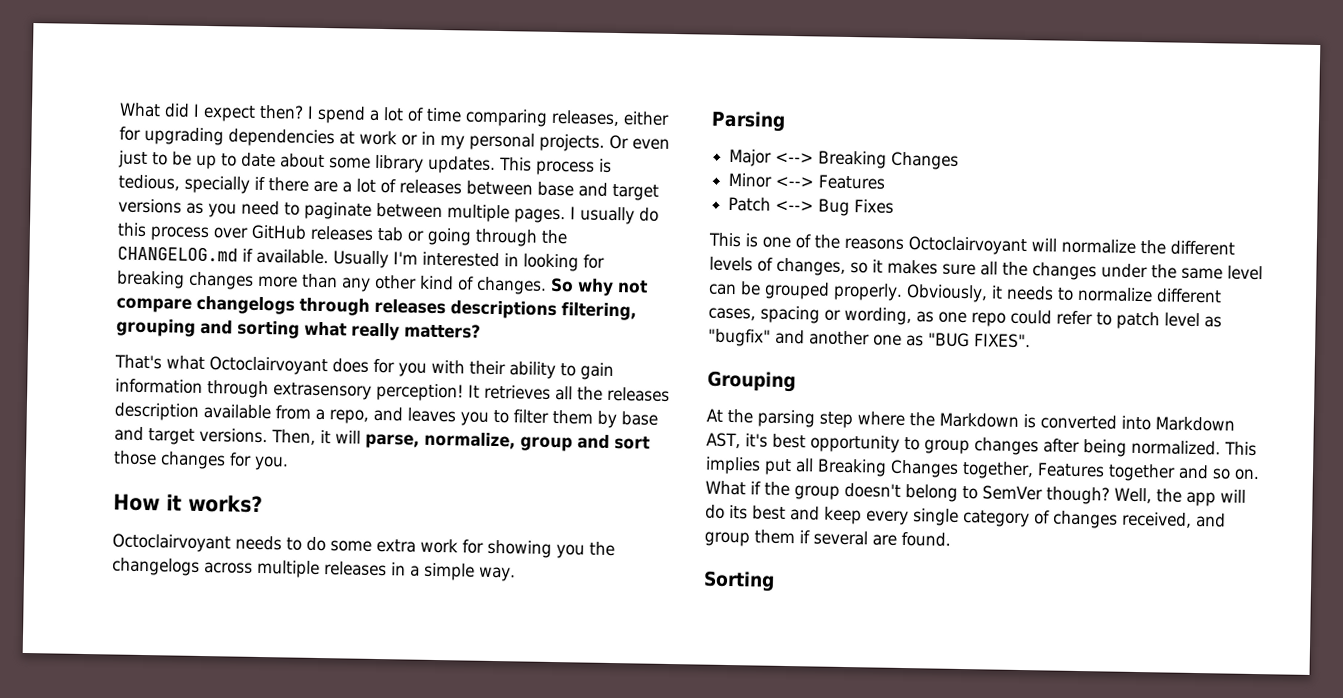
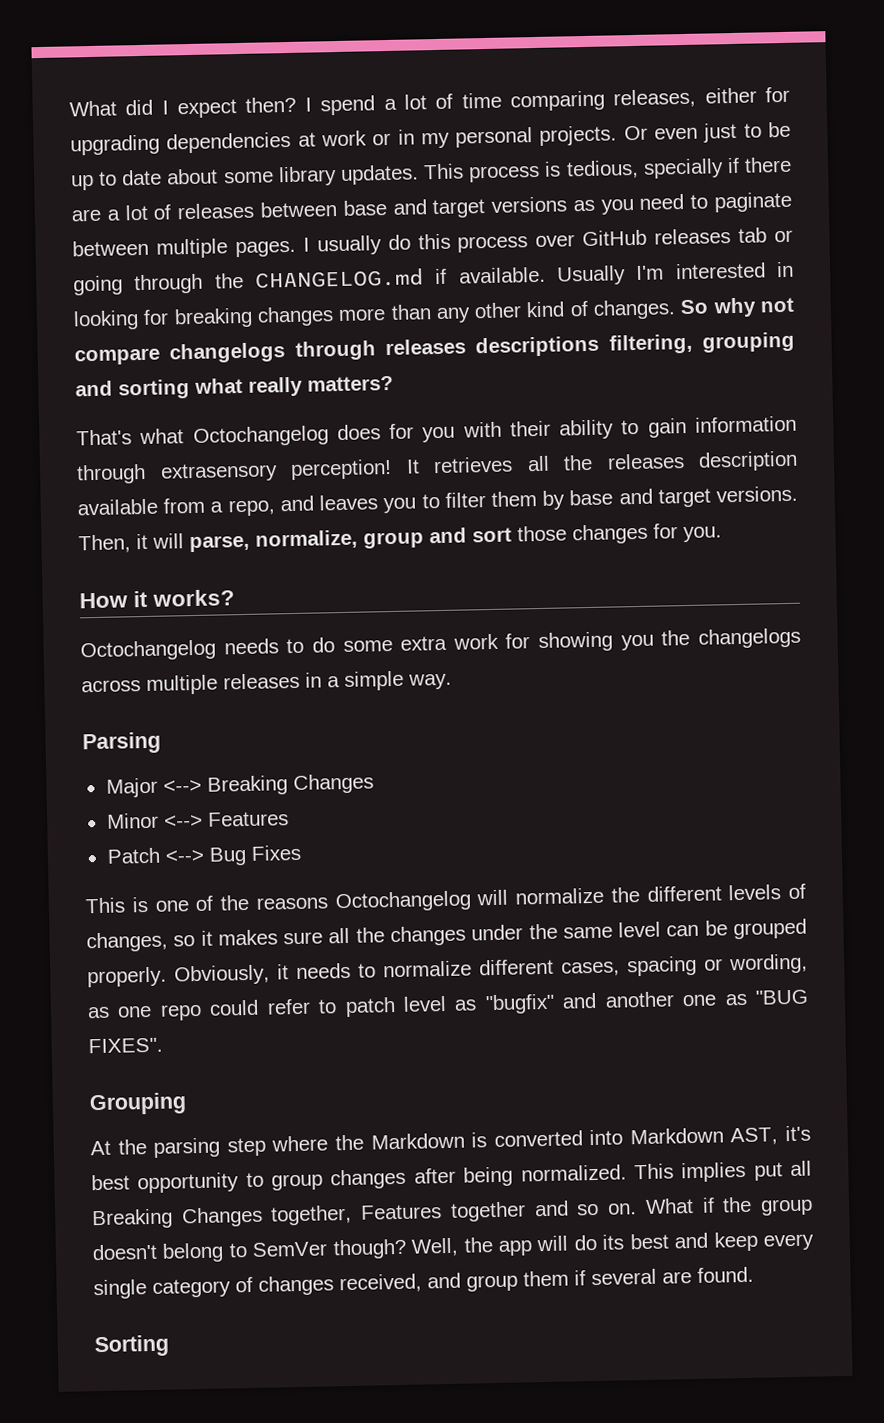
- That's what Octoclairvoyant does for you with their ability to gain information through extrasensory perception!
+ That's what Octochangelog does for you with their ability to gain information through extrasensory perception!
- Octoclairvoyant needs to do some extra work for showing you the changelogs across multiple releases in a simple way.
+ Octochangelog needs to do some extra work for showing you the changelogs across multiple releases in a simple way.
- This is one of the reasons Octoclairvoyant will normalize the different levels of changes, so it makes sure all the changes under the same level can be grouped properly.
+ This is one of the reasons Octochangelog will normalize the different levels of changes, so it makes sure all the changes under the same level can be grouped properly.

